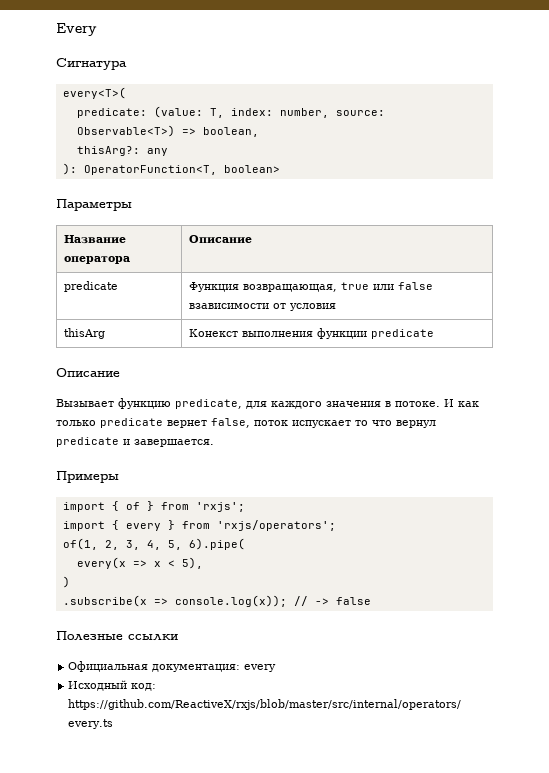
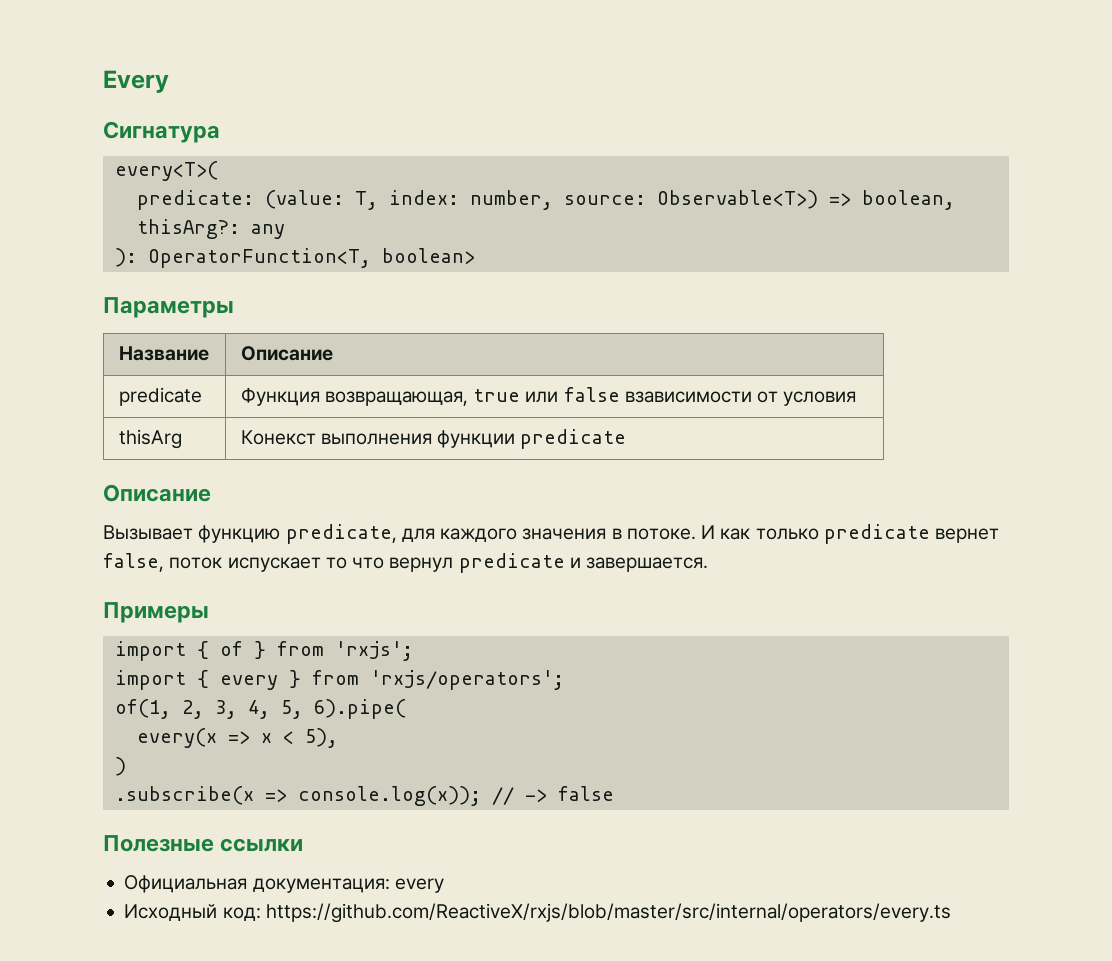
- Название оператора | Описание
+ Название | Описание

